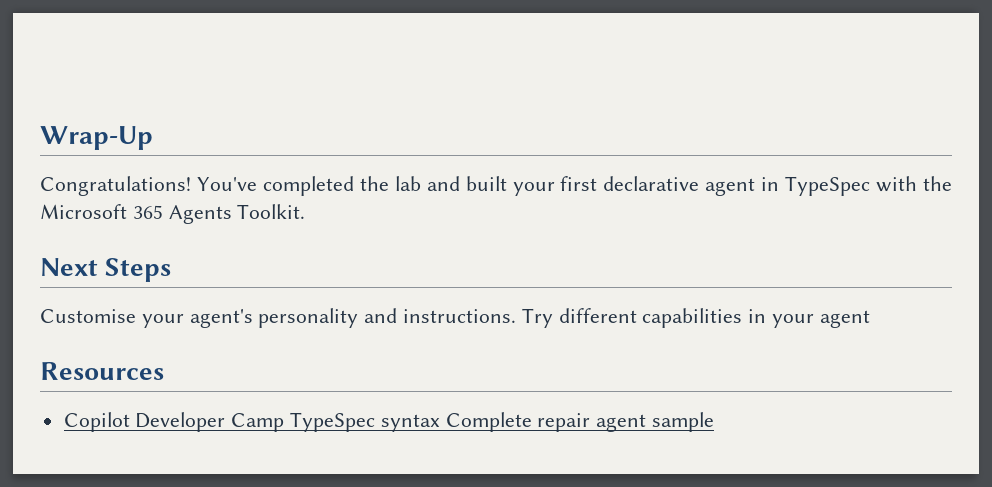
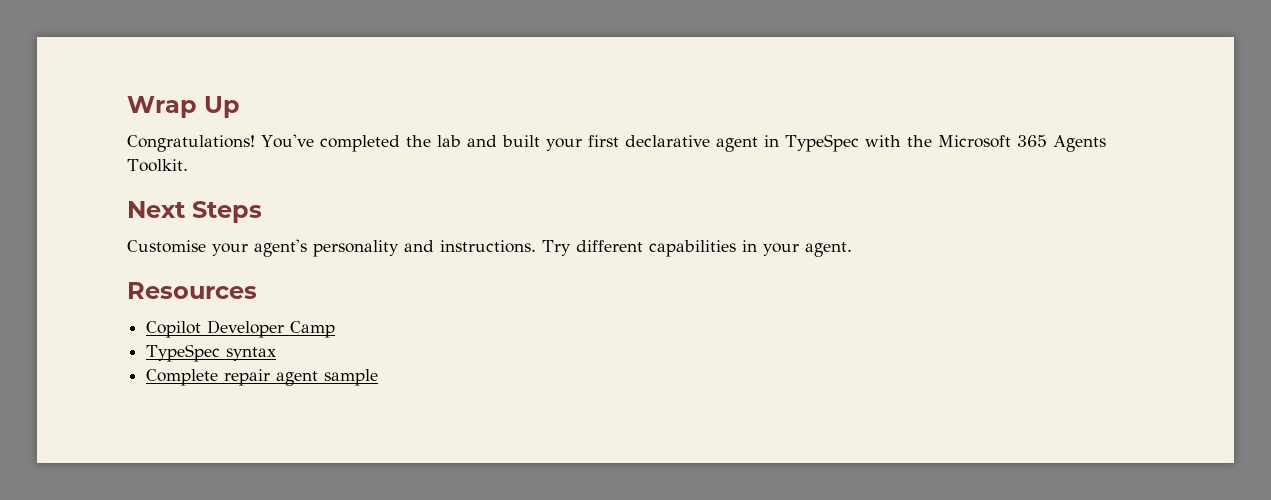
- Wrap-Up
+ Wrap Up
- Try different capabilities in your agent
+ Try different capabilities in your agent.
- Copilot Developer Camp TypeSpec syntax Complete repair agent sample
+ Copilot Developer Camp
+ TypeSpec syntax
+ Complete repair agent sample

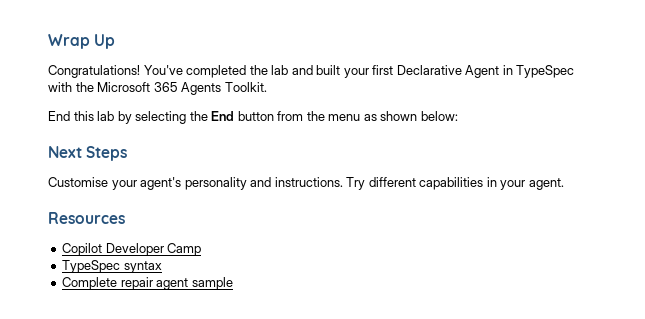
- You've completed the lab and built your first declarative agent in TypeSpec with the Microsoft 365 Agents Toolkit.
+ You've completed the lab and built your first Declarative Agent in TypeSpec with the Microsoft 365 Agents Toolkit.
+ End this lab by selecting the End button from the menu as shown below:

